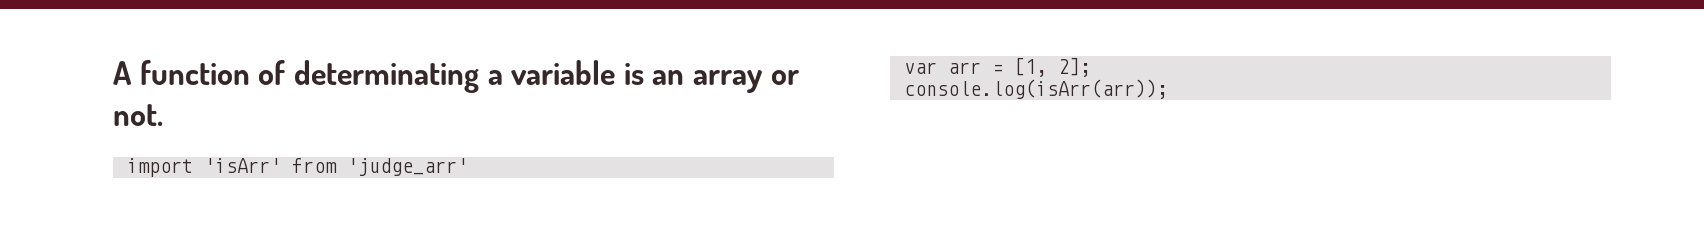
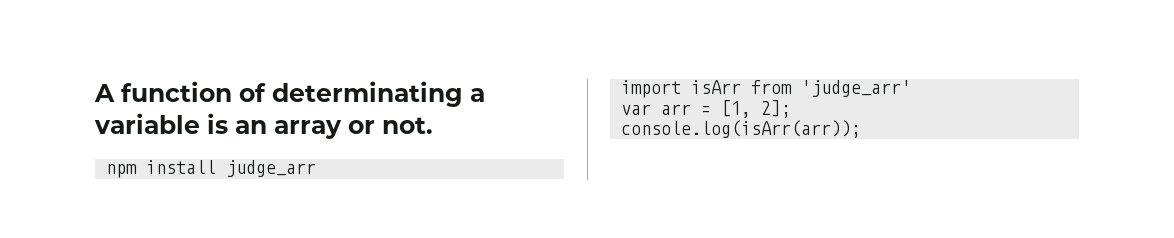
+ npm install judge_arr
- import 'isArr' from 'judge_arr'
+ import isArr from 'judge_arr'

